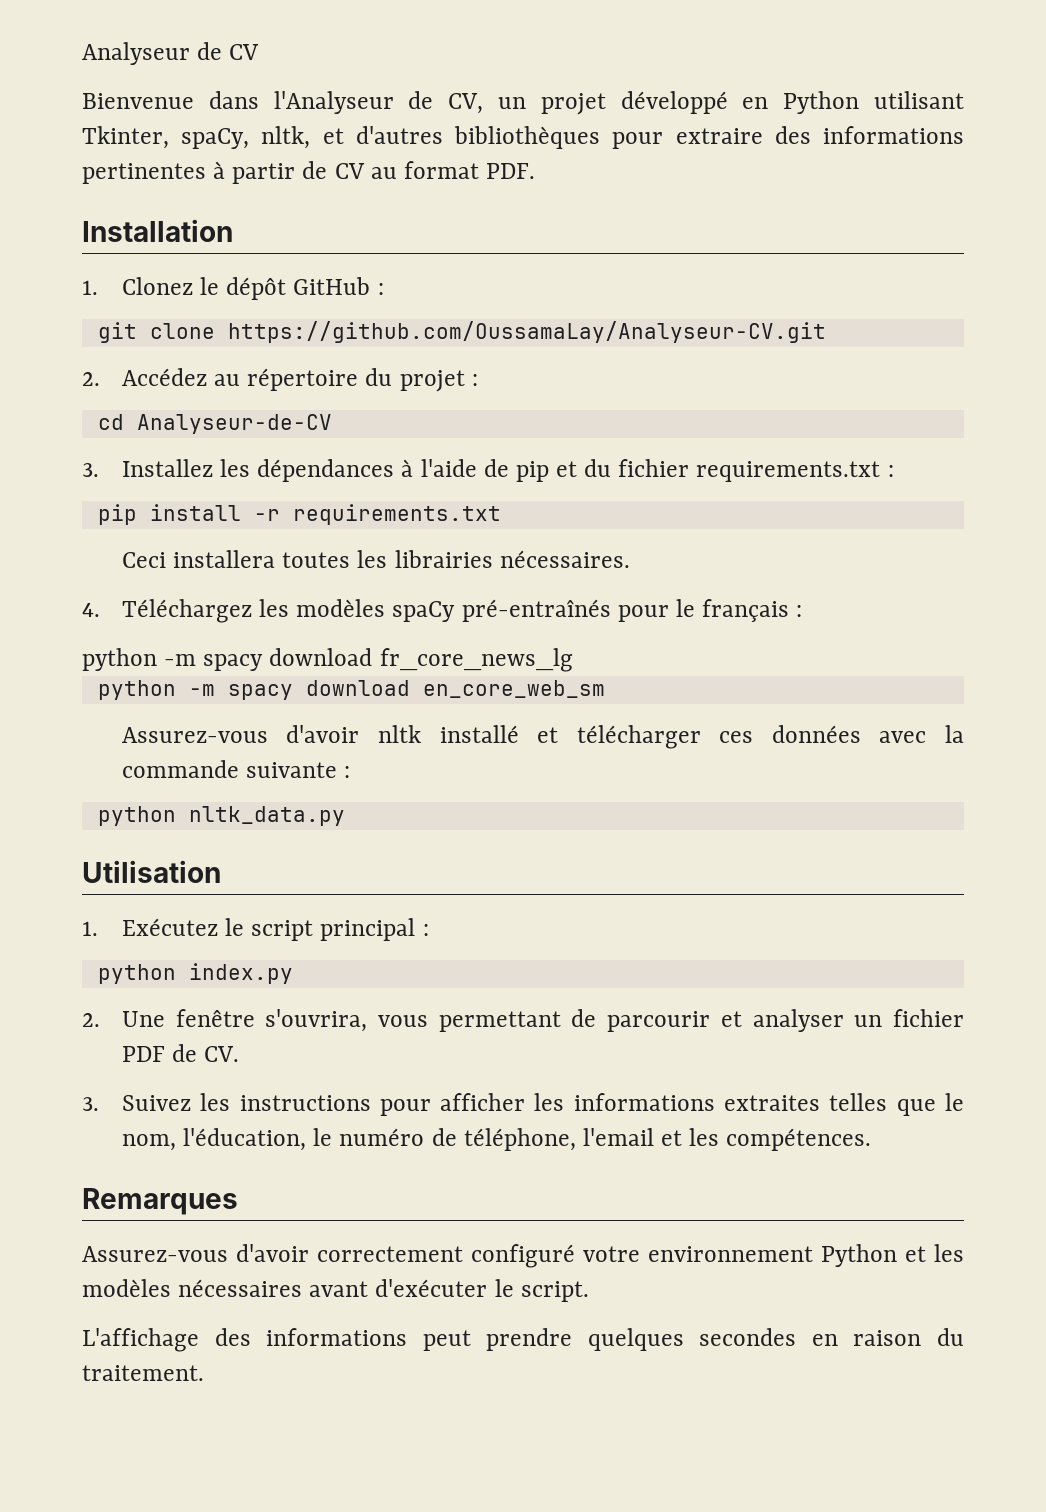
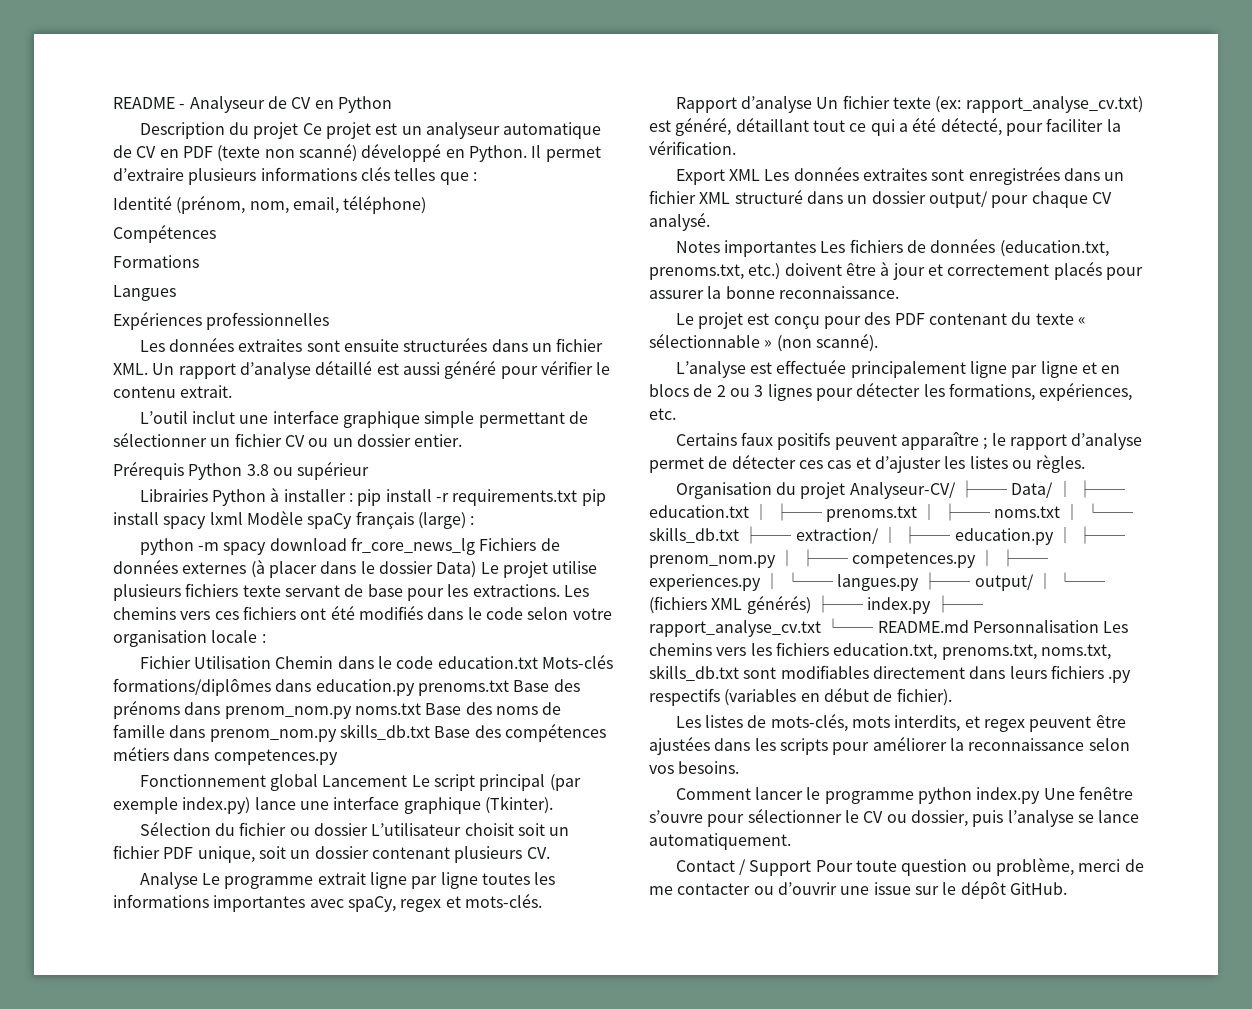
- Analyseur de CV
- Bienvenue dans l'Analyseur de CV, un projet développé en Python utilisant Tkinter, spaCy, nltk, et d'autres bibliothèques pour extraire des informations pertinentes à partir de CV au format PDF.
- Installation
- 1. Clonez le dépôt GitHub :
- git clone https://github.com/OussamaLay/Analyseur-CV.git
- 2. Accédez au répertoire du projet :
- cd Analyseur-de-CV
- 3. Installez les dépendances à l'aide de pip et du fichier requirements.txt :
- pip install -r requirements.txt
- Ceci installera toutes les librairies nécessaires.
- 4. Téléchargez les modèles spaCy pré-entraînés pour le français :
+ README - Analyseur de CV en Python
+ Description du projet Ce projet est un analyseur automatique de CV en PDF (texte non scanné) développé en Python. Il permet d’extraire plusieurs informations clés telles que :
+ Identité (prénom, nom, email, téléphone)
+ Compétences
+ Formations
+ Langues
+ Expériences professionnelles
+ Les données extraites sont ensuite structurées dans un fichier XML. Un rapport d’analyse détaillé est aussi généré pour vérifier le contenu extrait.
+ L’outil inclut une interface graphique simple permettant de sélectionner un fichier CV ou un dossier entier.
+ Prérequis Python 3.8 ou supérieur
+ Librairies Python à installer : pip install -r requirements.txt pip install spacy lxml Modèle spaCy français (large) :
- python -m spacy download fr_core_news_lg
- python -m spacy download en_core_web_sm
- Assurez-vous d'avoir nltk installé et télécharger ces données avec la commande suivante :
- python nltk_data.py
- Utilisation
- 1. Exécutez le script principal :
- python index.py
- 2. Une fenêtre s'ouvrira, vous permettant de parcourir et analyser un fichier PDF de CV.
- 3. Suivez les instructions pour afficher les informations extraites telles que le nom, l'éducation, le numéro de téléphone, l'email et les compétences.
- Remarques
- Assurez-vous d'avoir correctement configuré votre environnement Python et les modèles nécessaires avant d'exécuter le script.
- L'affichage des informations peut prendre quelques secondes en raison du traitement.
+ python -m spacy download fr_core_news_lg Fichiers de données externes (à placer dans le dossier Data) Le projet utilise plusieurs fichiers texte servant de base pour les extractions. Les chemins vers ces fichiers ont été modifiés dans le code selon votre organisation locale :
+ Fichier Utilisation Chemin dans le code education.txt Mots-clés formations/diplômes dans education.py prenoms.txt Base des prénoms dans prenom_nom.py noms.txt Base des noms de famille dans prenom_nom.py skills_db.txt Base des compétences métiers dans competences.py
+ Fonctionnement global Lancement Le script principal (par exemple index.py) lance une interface graphique (Tkinter).
+ Sélection du fichier ou dossier L’utilisateur choisit soit un fichier PDF unique, soit un dossier contenant plusieurs CV.
+ Analyse Le programme extrait ligne par ligne toutes les informations importantes avec spaCy, regex et mots-clés.
+ Rapport d’analyse Un fichier texte (ex: rapport_analyse_cv.txt) est généré, détaillant tout ce qui a été détecté, pour faciliter la vérification.
+ Export XML Les données extraites sont enregistrées dans un fichier XML structuré dans un dossier output/ pour chaque CV analysé.
+ Notes importantes Les fichiers de données (education.txt, prenoms.txt, etc.) doivent être à jour et correctement placés pour assurer la bonne reconnaissance.
+ Le projet est conçu pour des PDF contenant du texte « sélectionnable » (non scanné).
+ L’analyse est effectuée principalement ligne par ligne et en blocs de 2 ou 3 lignes pour détecter les formations, expériences, etc.
+ Certains faux positifs peuvent apparaître ; le rapport d’analyse permet de détecter ces cas et d’ajuster les listes ou règles.
+ Organisation du projet Analyseur-CV/ ├── Data/ │ ├── education.txt │ ├── prenoms.txt │ ├── noms.txt │ └── skills_db.txt ├── extraction/ │ ├── education.py │ ├── prenom_nom.py │ ├── competences.py │ ├── experiences.py │ └── langues.py ├── output/ │ └── (fichiers XML générés) ├── index.py ├── rapport_analyse_cv.txt └── README.md Personnalisation Les chemins vers les fichiers education.txt, prenoms.txt, noms.txt, skills_db.txt sont modifiables directement dans leurs fichiers .py respectifs (variables en début de fichier).
+ Les listes de mots-clés, mots interdits, et regex peuvent être ajustées dans les scripts pour améliorer la reconnaissance selon vos besoins.
+ Comment lancer le programme python index.py Une fenêtre s’ouvre pour sélectionner le CV ou dossier, puis l’analyse se lance automatiquement.
+ Contact / Support Pour toute question ou problème, merci de me contacter ou d’ouvrir une issue sur le dépôt GitHub.

